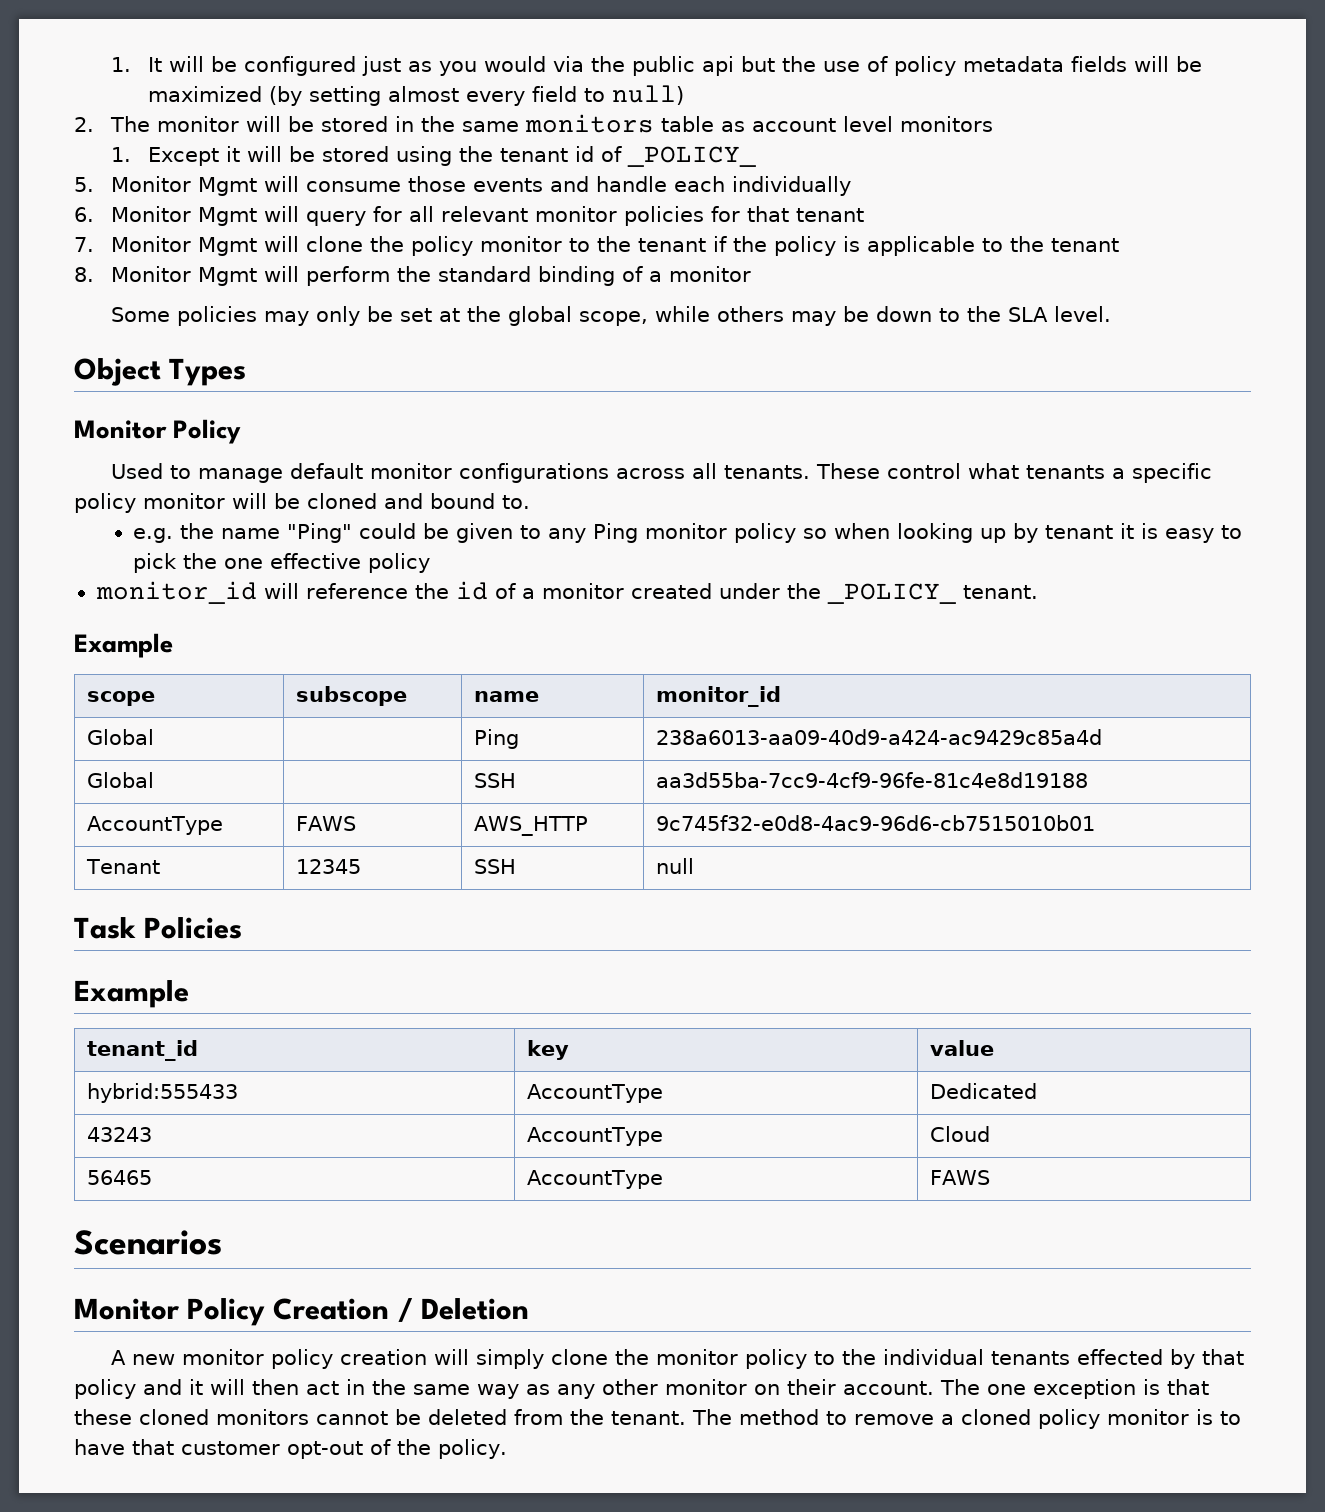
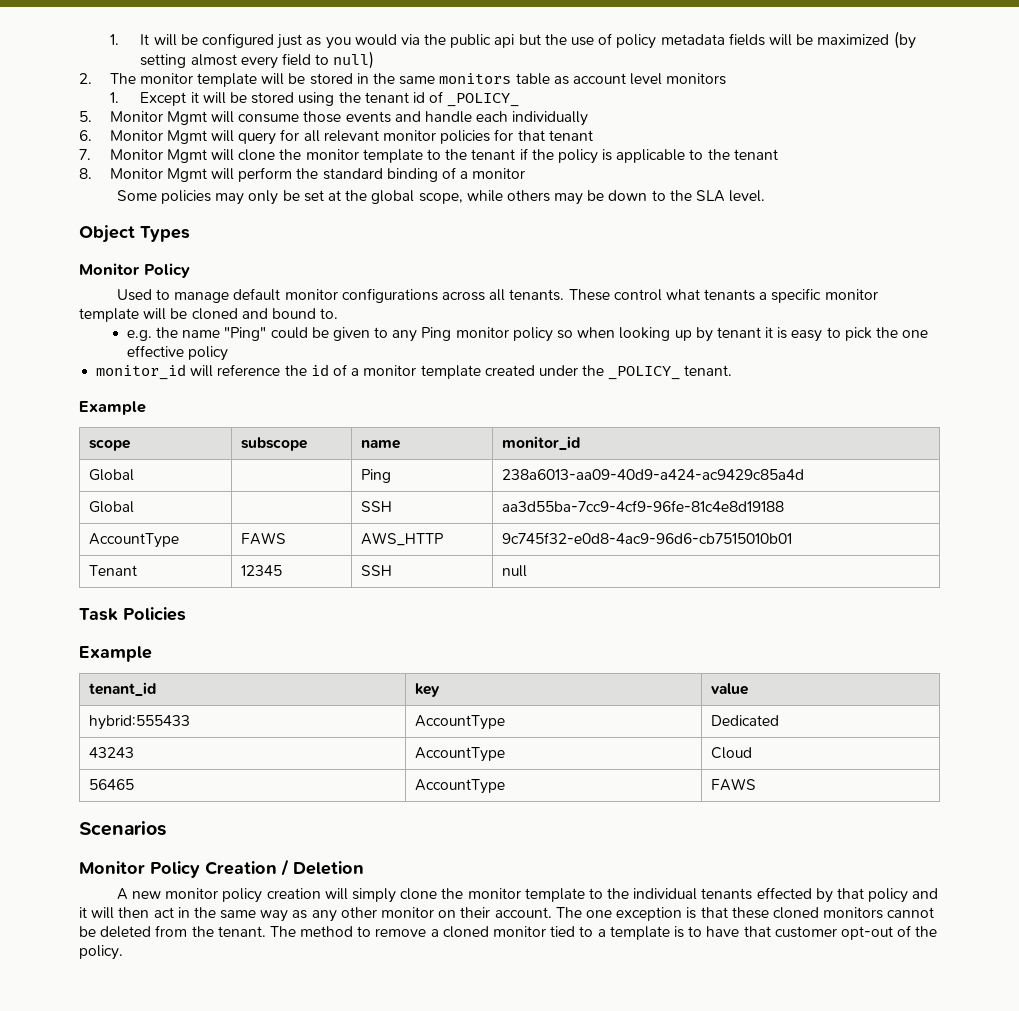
- 2. The monitor will be stored in the same monitors table as account level monitors
+ 2. The monitor template will be stored in the same monitors table as account level monitors
- 7. Monitor Mgmt will clone the policy monitor to the tenant if the policy is applicable to the tenant
+ 7. Monitor Mgmt will clone the monitor template to the tenant if the policy is applicable to the tenant
- These control what tenants a specific policy monitor will be cloned and bound to.
+ These control what tenants a specific monitor template will be cloned and bound to.
- monitor_id will reference the id of a monitor created under the _POLICY_ tenant.
+ monitor_id will reference the id of a monitor template created under the _POLICY_ tenant.
- A new monitor policy creation will simply clone the monitor policy to the individual tenants effected by that policy and it will then act in the same way as any other monitor on their account.
+ A new monitor policy creation will simply clone the monitor template to the individual tenants effected by that policy and it will then act in the same way as any other monitor on their account.
- The method to remove a cloned policy monitor is to have that customer opt-out of the policy.
+ The method to remove a cloned monitor tied to a template is to have that customer opt-out of the policy.

